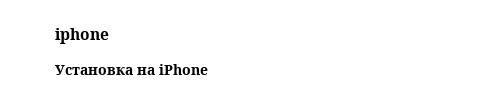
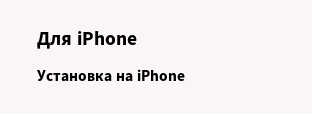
- iphone
+ Для iPhone

